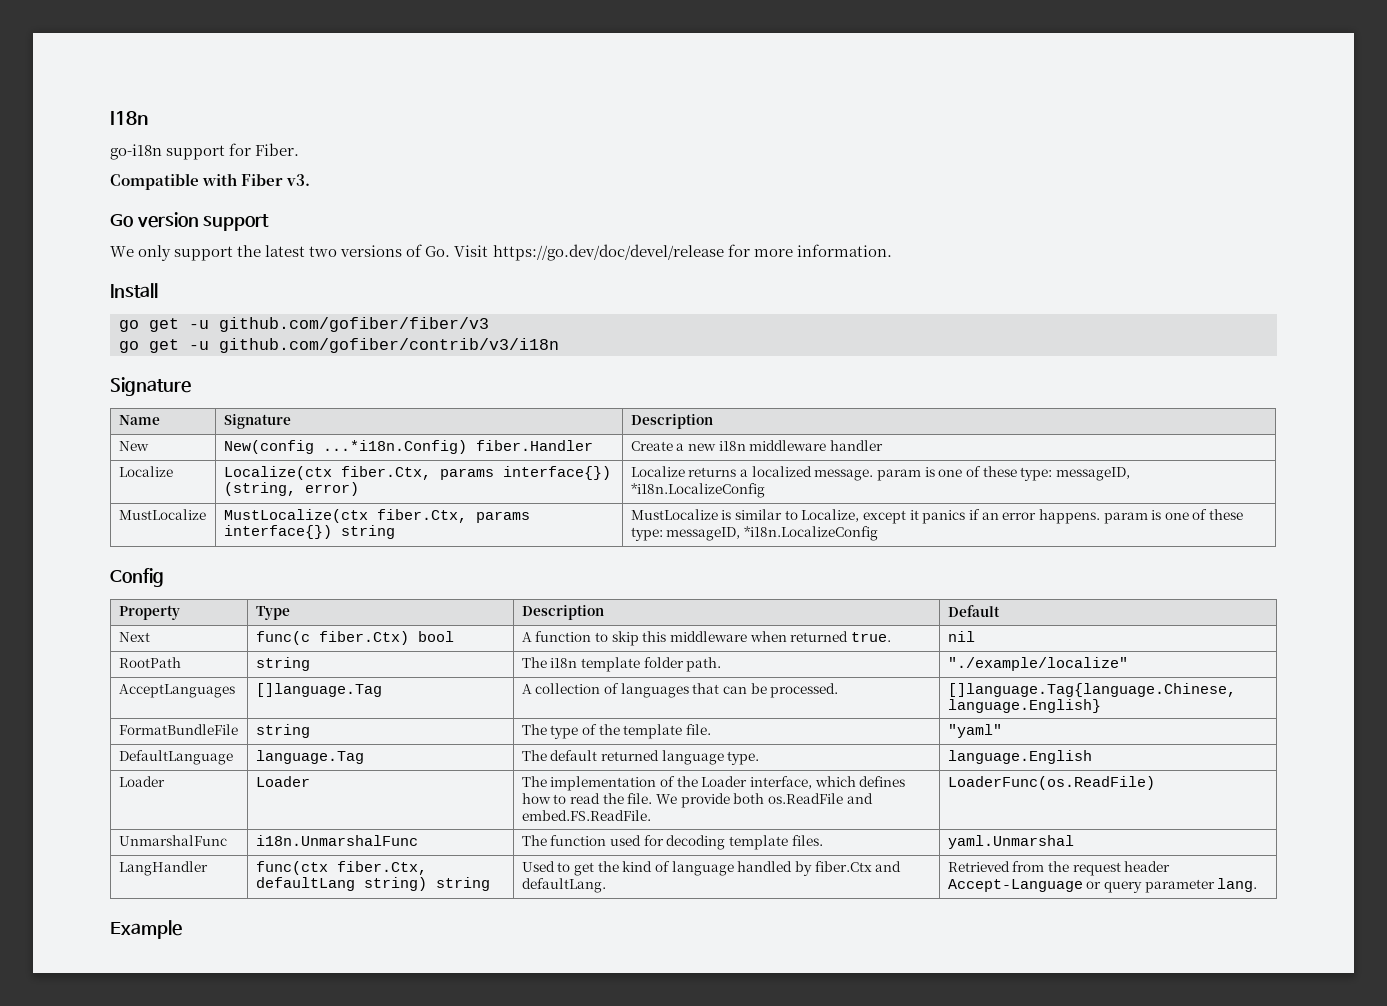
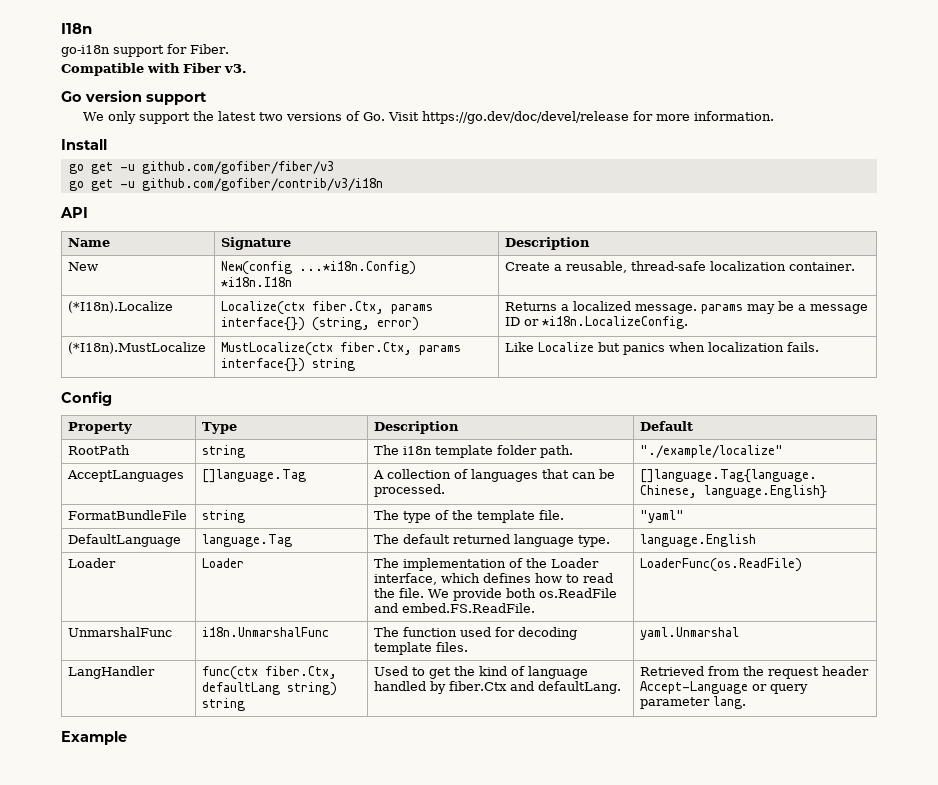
  go get -u github.com/gofiber/contrib/v3/i18n
- Signature
+ API
- New | New(config ...*i18n.Config) fiber.Handler | Create a new i18n middleware handler
- Localize | Localize(ctx fiber.Ctx, params interface{}) (string, error) | Localize returns a localized message. param is one of these type: messageID, *i18n.LocalizeConfig
- MustLocalize | MustLocalize(ctx fiber.Ctx, params interface{}) string | MustLocalize is similar to Localize, except it panics if an error happens. param is one of these type: messageID, *i18n.LocalizeConfig
+ New | New(config ...*i18n.Config) *i18n.I18n | Create a reusable, thread-safe localization container.
+ (*I18n).Localize | Localize(ctx fiber.Ctx, params interface{}) (string, error) | Returns a localized message. params may be a message ID or *i18n.LocalizeConfig.
+ (*I18n).MustLocalize | MustLocalize(ctx fiber.Ctx, params interface{}) string | Like Localize but panics when localization fails.
- Next | func(c fiber.Ctx) bool | A function to skip this middleware when returned true. | nil

